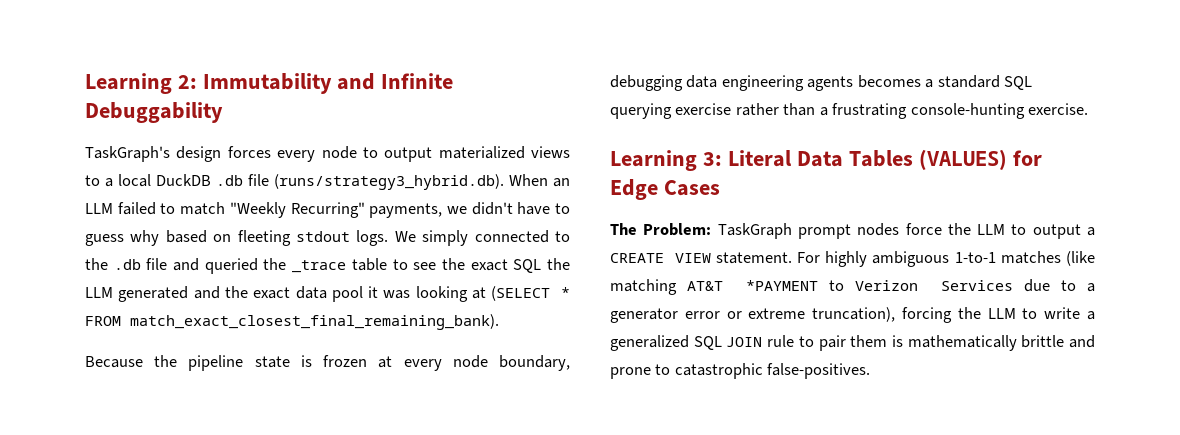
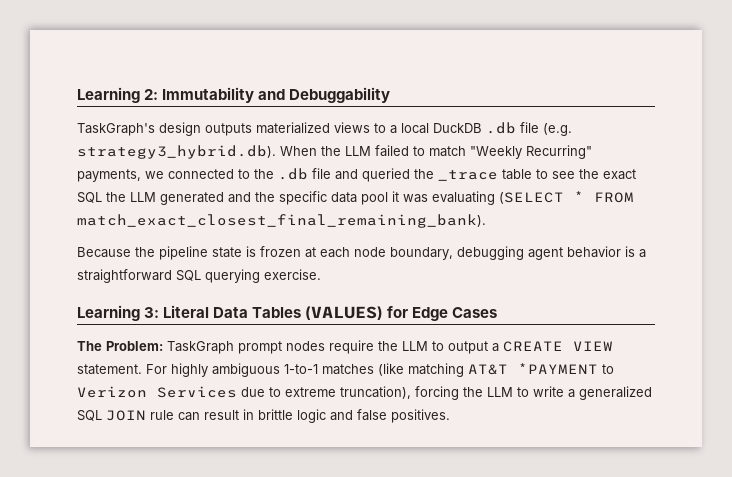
- Learning 2: Immutability and Infinite Debuggability
+ Learning 2: Immutability and Debuggability
- TaskGraph's design forces every node to output materialized views to a local DuckDB .db file (runs/strategy3_hybrid.db). When an LLM failed to match "Weekly Recurring" payments, we didn't have to guess why based on fleeting stdout logs. We simply connected to the .db file and queried the _trace table to see the exact SQL the LLM generated and the exact data pool it was looking at (SELECT * FROM match_exact_closest_final_remaining_bank).
+ TaskGraph's design outputs materialized views to a local DuckDB .db file (e.g. strategy3_hybrid.db). When the LLM failed to match "Weekly Recurring" payments, we connected to the .db file and queried the _trace table to see the exact SQL the LLM generated and the specific data pool it was evaluating (SELECT * FROM match_exact_closest_final_remaining_bank).
- Because the pipeline state is frozen at every node boundary, debugging data engineering agents becomes a standard SQL querying exercise rather than a frustrating console-hunting exercise.
+ Because the pipeline state is frozen at each node boundary, debugging agent behavior is a straightforward SQL querying exercise.
- The Problem: TaskGraph prompt nodes force the LLM to output a CREATE VIEW statement.
+ The Problem: TaskGraph prompt nodes require the LLM to output a CREATE VIEW statement.
- For highly ambiguous 1-to-1 matches (like matching AT&T *PAYMENT to Verizon Services due to a generator error or extreme truncation), forcing the LLM to write a generalized SQL JOIN rule to pair them is mathematically brittle and prone to catastrophic false-positives.
+ For highly ambiguous 1-to-1 matches (like matching AT&T *PAYMENT to Verizon Services due to extreme truncation), forcing the LLM to write a generalized SQL JOIN rule can result in brittle logic and false positives.

